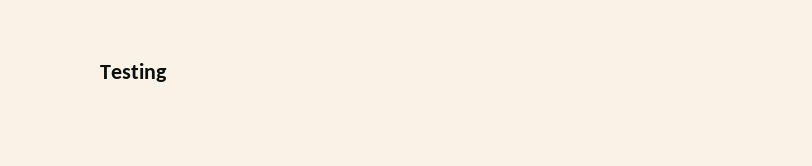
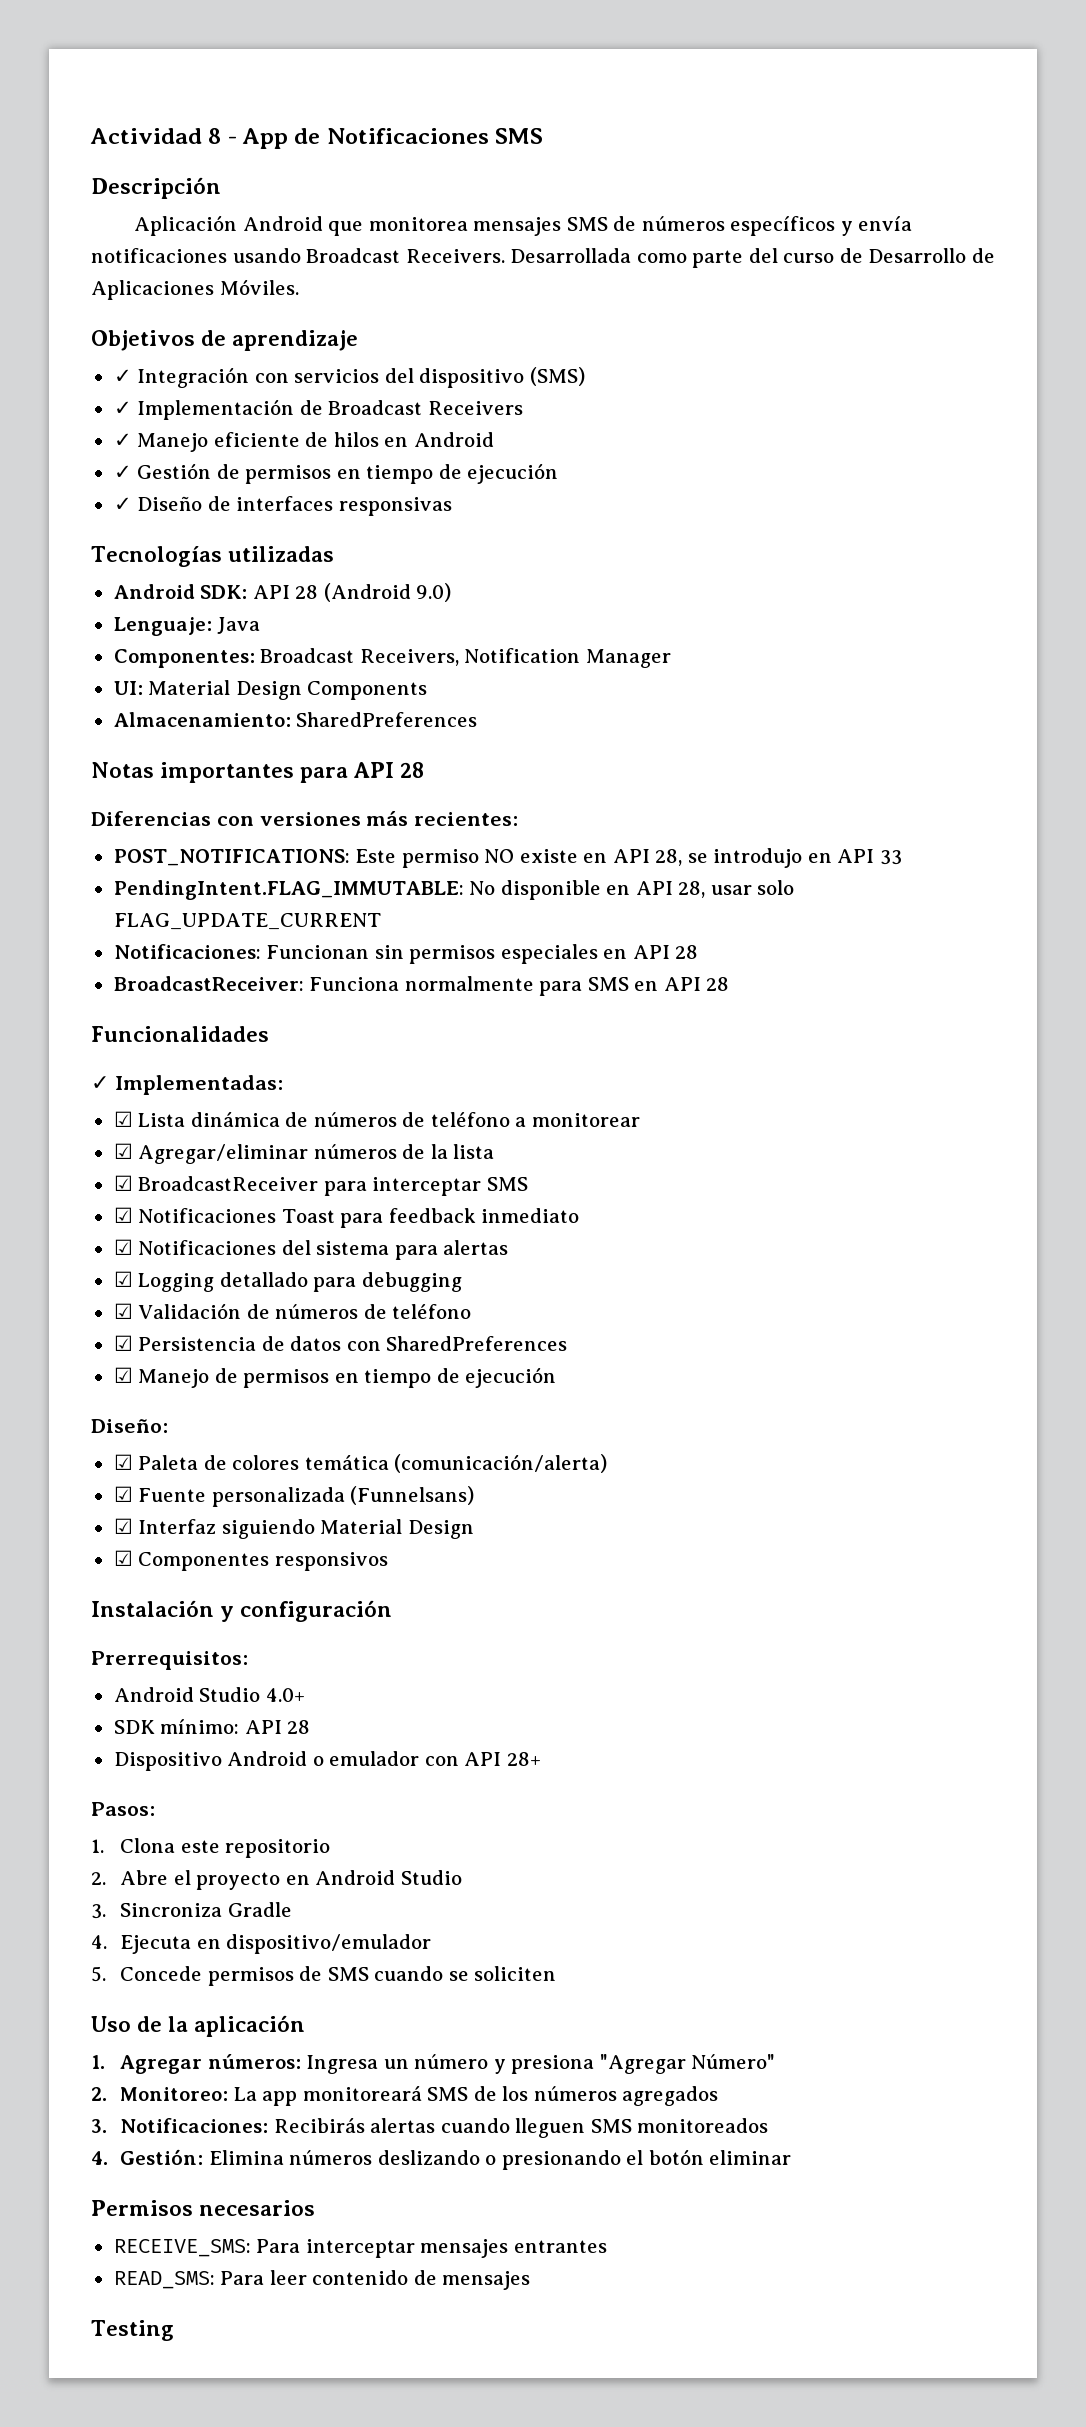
+ Actividad 8 - App de Notificaciones SMS
+ Descripción
+ Aplicación Android que monitorea mensajes SMS de números específicos y envía notificaciones usando Broadcast Receivers. Desarrollada como parte del curso de Desarrollo de Aplicaciones Móviles.
+ Objetivos de aprendizaje
+ ✓ Integración con servicios del dispositivo (SMS)
+ ✓ Implementación de Broadcast Receivers
+ ✓ Manejo eficiente de hilos en Android
+ ✓ Gestión de permisos en tiempo de ejecución
+ ✓ Diseño de interfaces responsivas
+ Tecnologías utilizadas
+ Android SDK: API 28 (Android 9.0)
+ Lenguaje: Java
+ Componentes: Broadcast Receivers, Notification Manager
+ UI: Material Design Components
+ Almacenamiento: SharedPreferences
+ Notas importantes para API 28
+ Diferencias con versiones más recientes:
+ POST_NOTIFICATIONS: Este permiso NO existe en API 28, se introdujo en API 33
+ PendingIntent.FLAG_IMMUTABLE: No disponible en API 28, usar solo FLAG_UPDATE_CURRENT
+ Notificaciones: Funcionan sin permisos especiales en API 28
+ BroadcastReceiver: Funciona normalmente para SMS en API 28
+ Funcionalidades
+ ✓ Implementadas:
+ ☑ Lista dinámica de números de teléfono a monitorear
+ ☑ Agregar/eliminar números de la lista
+ ☑ BroadcastReceiver para interceptar SMS
+ ☑ Notificaciones Toast para feedback inmediato
+ ☑ Notificaciones del sistema para alertas
+ ☑ Logging detallado para debugging
+ ☑ Validación de números de teléfono
+ ☑ Persistencia de datos con SharedPreferences
+ ☑ Manejo de permisos en tiempo de ejecución
+ Diseño:
+ ☑ Paleta de colores temática (comunicación/alerta)
+ ☑ Fuente personalizada (Funnelsans)
+ ☑ Interfaz siguiendo Material Design
+ ☑ Componentes responsivos
+ Instalación y configuración
+ Prerrequisitos:
+ Android Studio 4.0+
+ SDK mínimo: API 28
+ Dispositivo Android o emulador con API 28+
+ Pasos:
+ 1. Clona este repositorio
+ 2. Abre el proyecto en Android Studio
+ 3. Sincroniza Gradle
+ 4. Ejecuta en dispositivo/emulador
+ 5. Concede permisos de SMS cuando se soliciten
+ Uso de la aplicación
+ 1. Agregar números: Ingresa un número y presiona "Agregar Número"
+ 2. Monitoreo: La app monitoreará SMS de los números agregados
+ 3. Notificaciones: Recibirás alertas cuando lleguen SMS monitoreados
+ 4. Gestión: Elimina números deslizando o presionando el botón eliminar
+ Permisos necesarios
+ RECEIVE_SMS: Para interceptar mensajes entrantes
+ READ_SMS: Para leer contenido de mensajes

